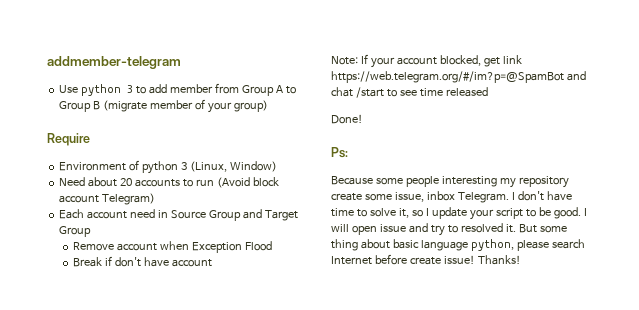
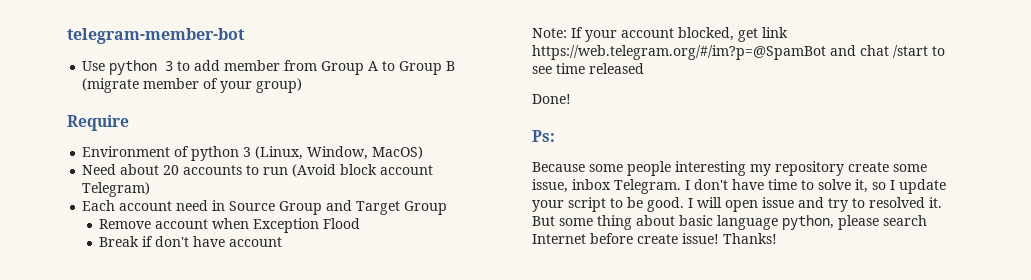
- addmember-telegram
+ telegram-member-bot
- Environment of python 3 (Linux, Window)
+ Environment of python 3 (Linux, Window, MacOS)

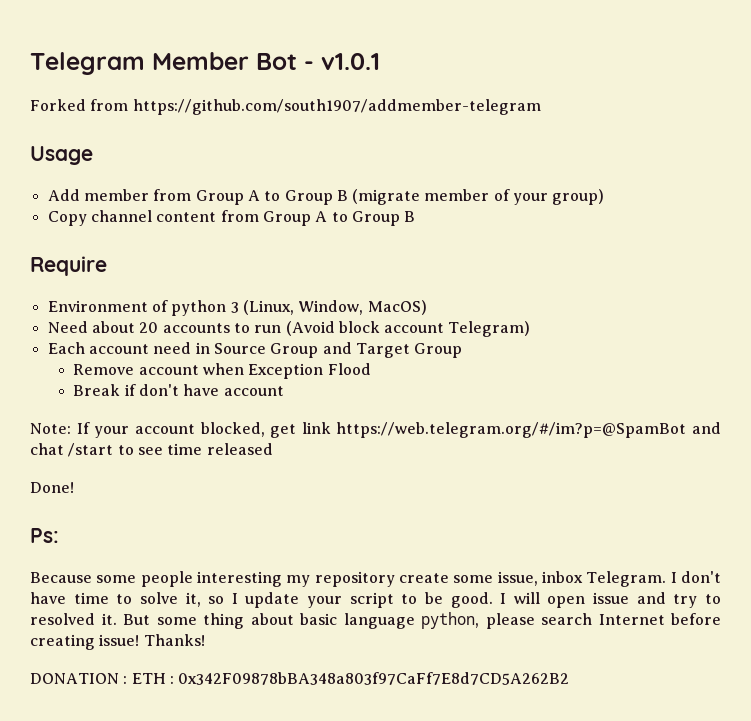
- telegram-member-bot
- Use python 3 to add member from Group A to Group B (migrate member of your group)
+ Telegram Member Bot - v1.0.1
+ Forked from https://github.com/south1907/addmember-telegram
+ Usage
+ Add member from Group A to Group B (migrate member of your group)
+ Copy channel content from Group A to Group B
- But some thing about basic language python, please search Internet before create issue!
+ But some thing about basic language python, please search Internet before creating issue!
+ DONATION : ETH : 0x342F09878bBA348a803f97CaFf7E8d7CD5A262B2

